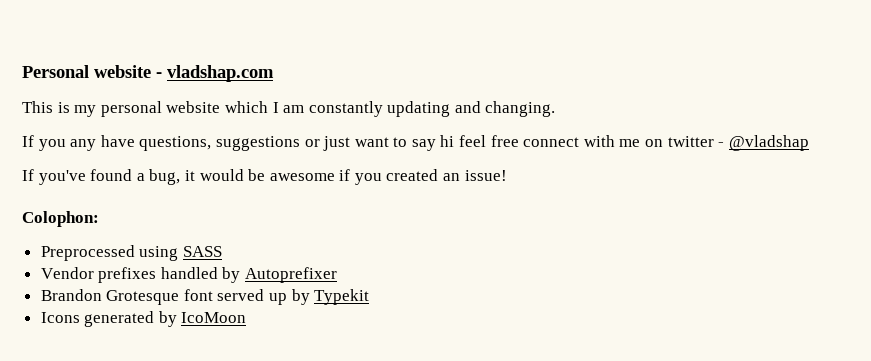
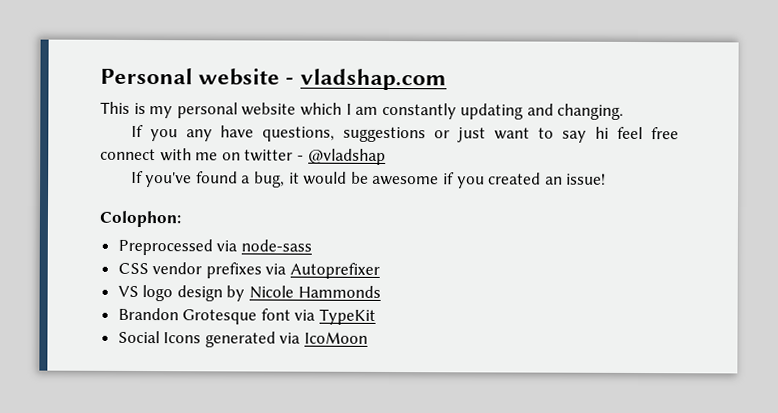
- Preprocessed using SASS
- Vendor prefixes handled by Autoprefixer
+ Preprocessed via node-sass
+ CSS vendor prefixes via Autoprefixer
+ VS logo design by Nicole Hammonds
- Brandon Grotesque font served up by Typekit
- Icons generated by IcoMoon
+ Brandon Grotesque font via TypeKit
+ Social Icons generated via IcoMoon

